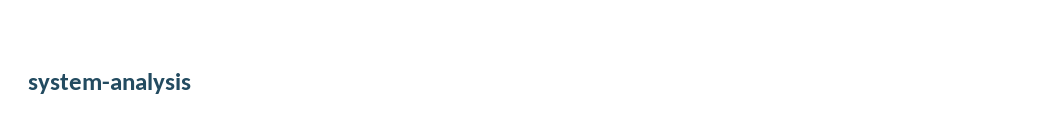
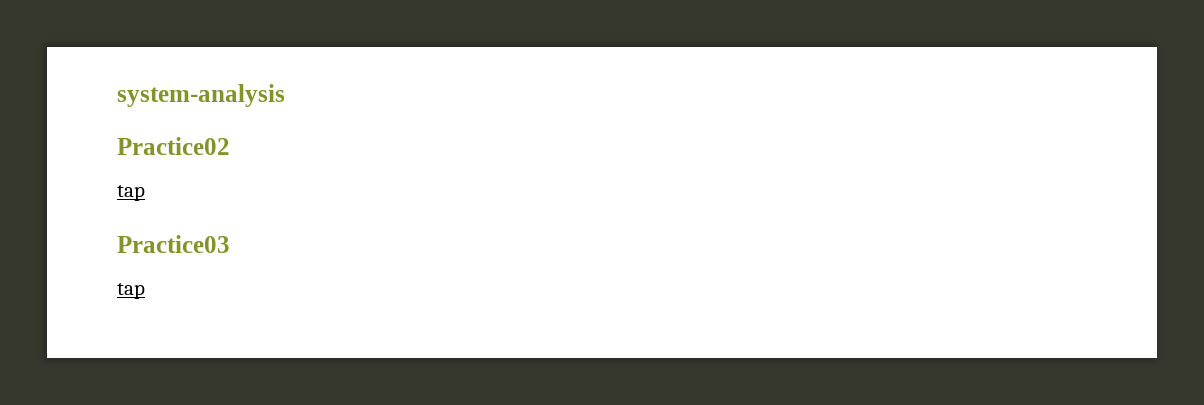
+ Practice02
+ tap
+ Practice03
+ tap

